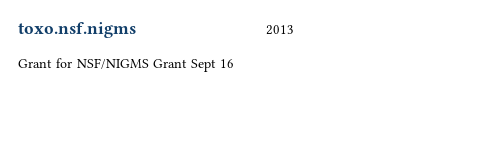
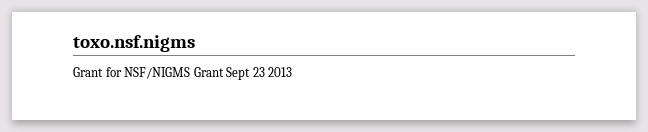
- Grant for NSF/NIGMS Grant Sept 16 2013
+ Grant for NSF/NIGMS Grant Sept 23 2013

